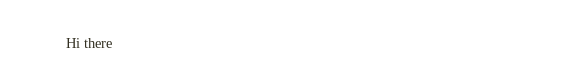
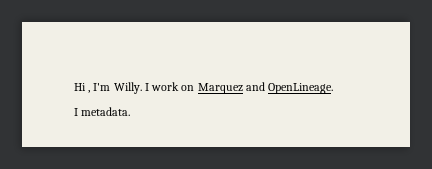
- Hi there
+ Hi , I'm Willy. I work on Marquez and OpenLineage.
+ I metadata.

